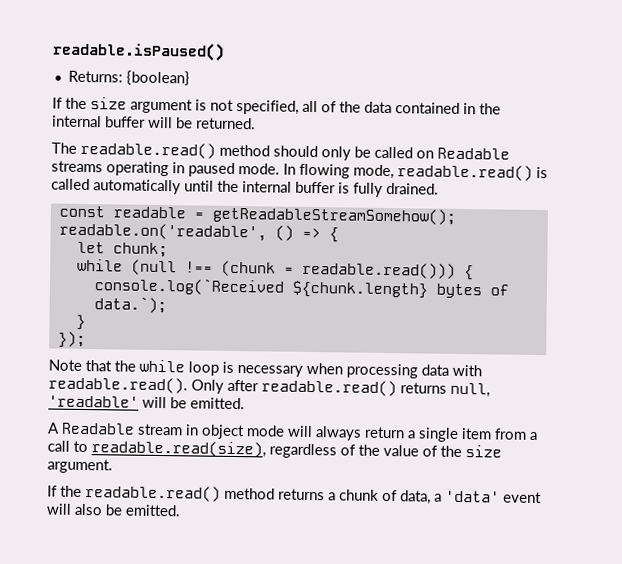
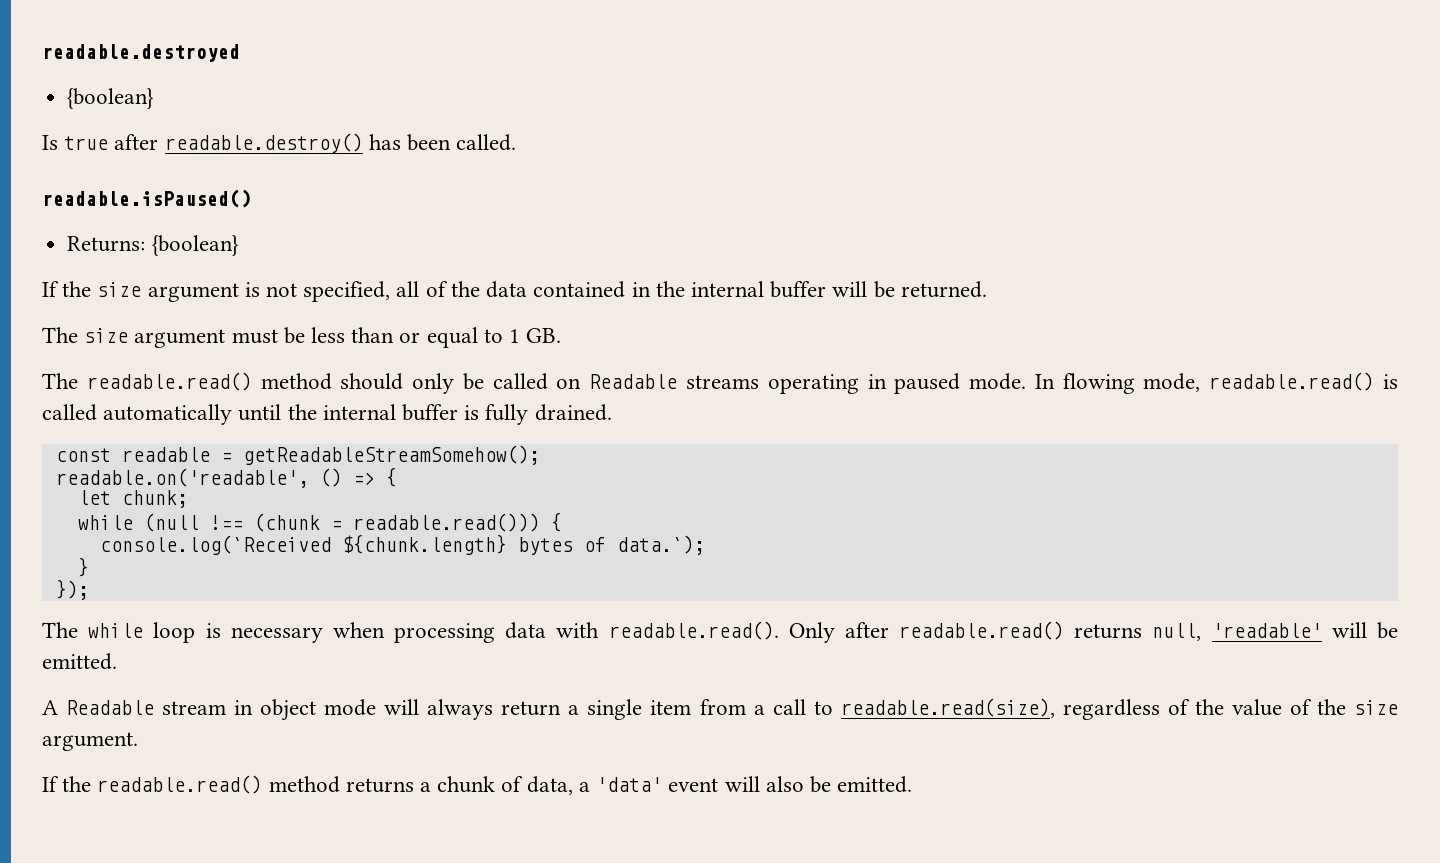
+ readable.destroyed
+ {boolean}
+ Is true after readable.destroy() has been called.
+ The size argument must be less than or equal to 1 GB.
- Note that the while loop is necessary when processing data with readable.read(). Only after readable.read() returns null, 'readable' will be emitted.
+ The while loop is necessary when processing data with readable.read(). Only after readable.read() returns null, 'readable' will be emitted.

